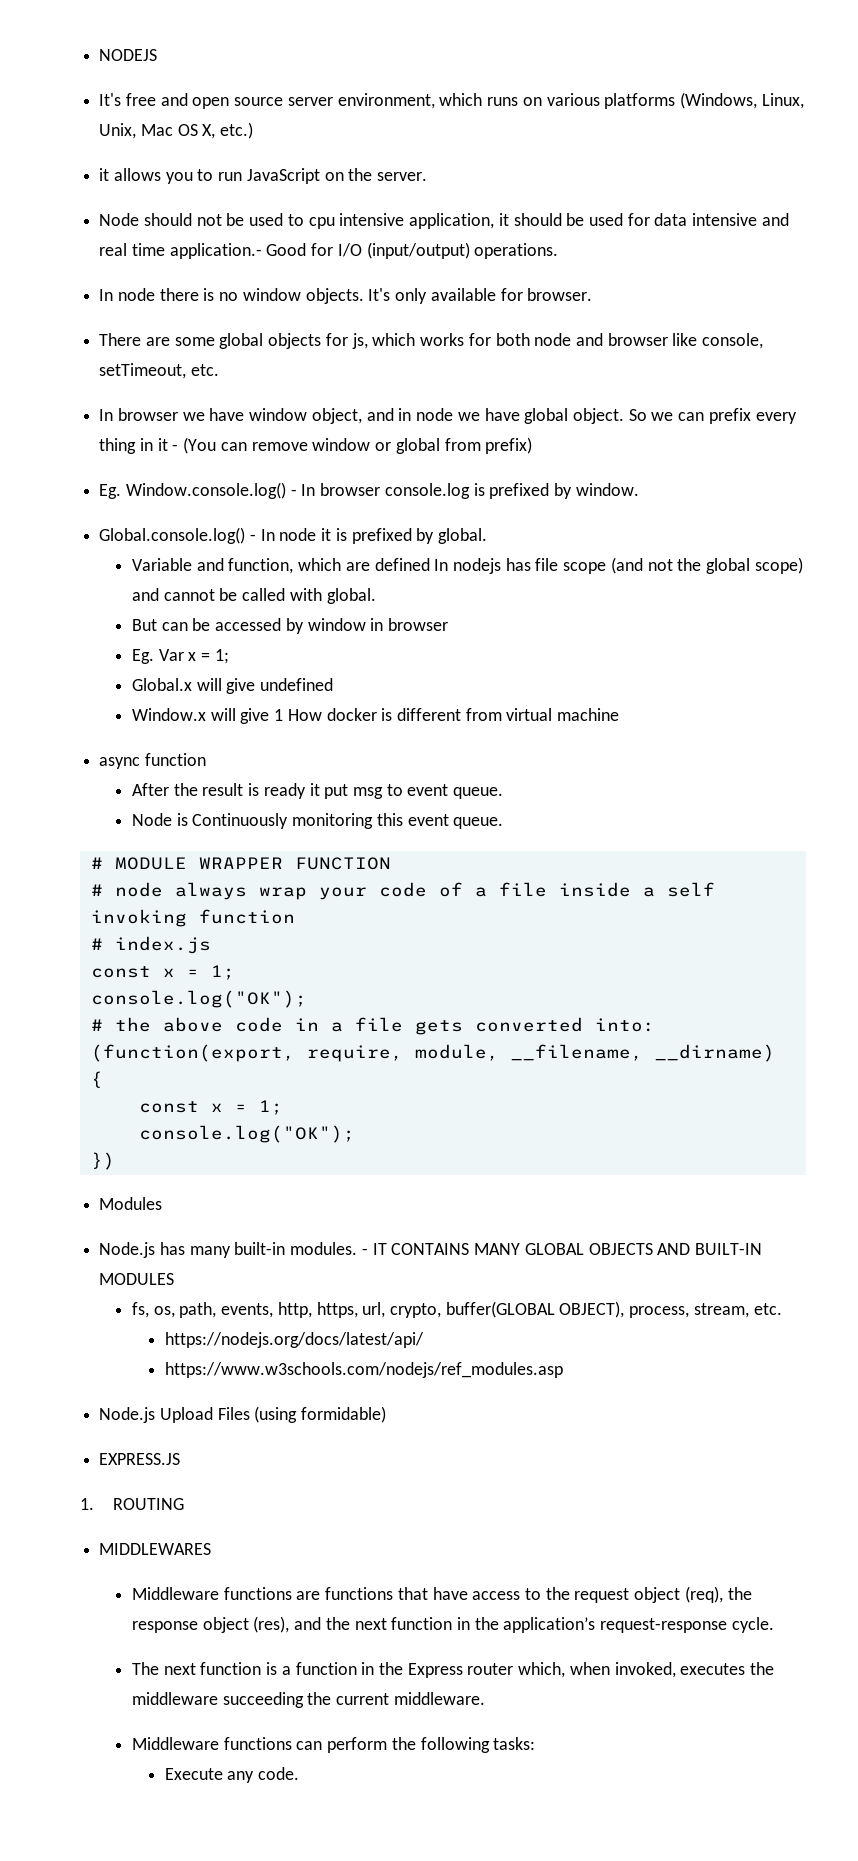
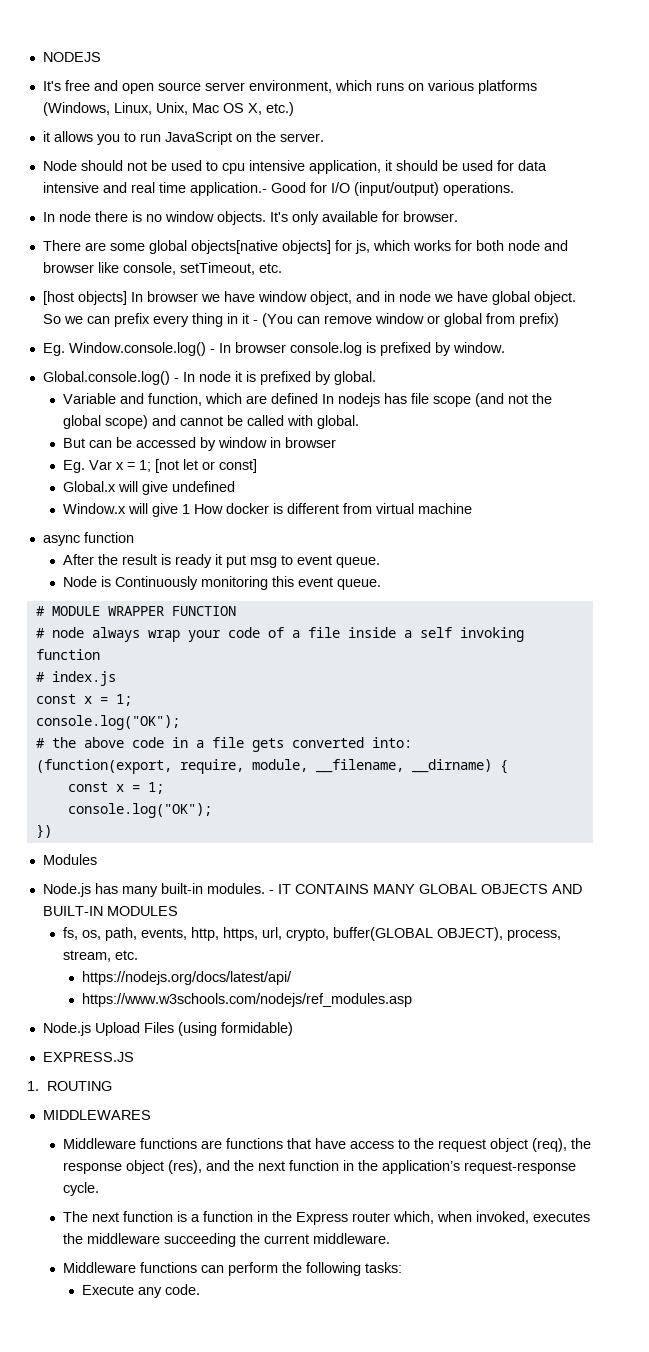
- There are some global objects for js, which works for both node and browser like console, setTimeout, etc.
+ There are some global objects[native objects] for js, which works for both node and browser like console, setTimeout, etc.
- In browser we have window object, and in node we have global object.
+ [host objects] In browser we have window object, and in node we have global object.
- Eg. Var x = 1;
+ Eg. Var x = 1; [not let or const]

